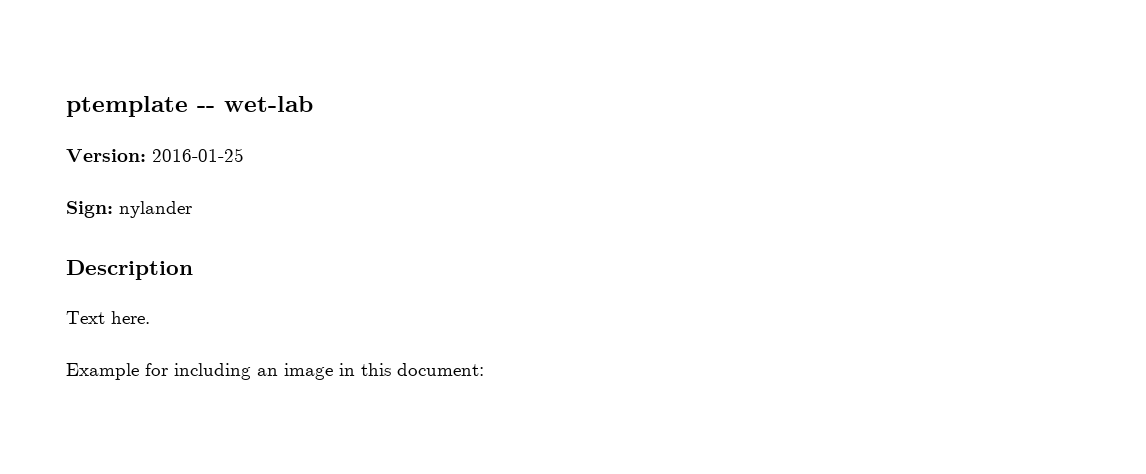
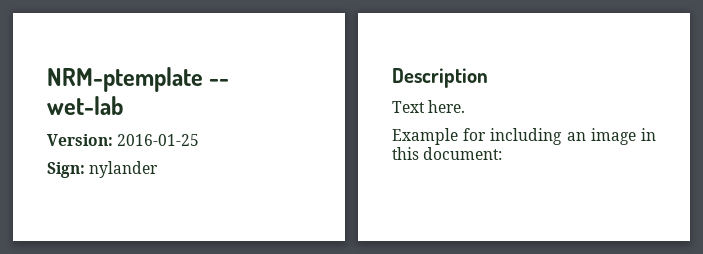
- ptemplate -- wet-lab
+ NRM-ptemplate -- wet-lab

